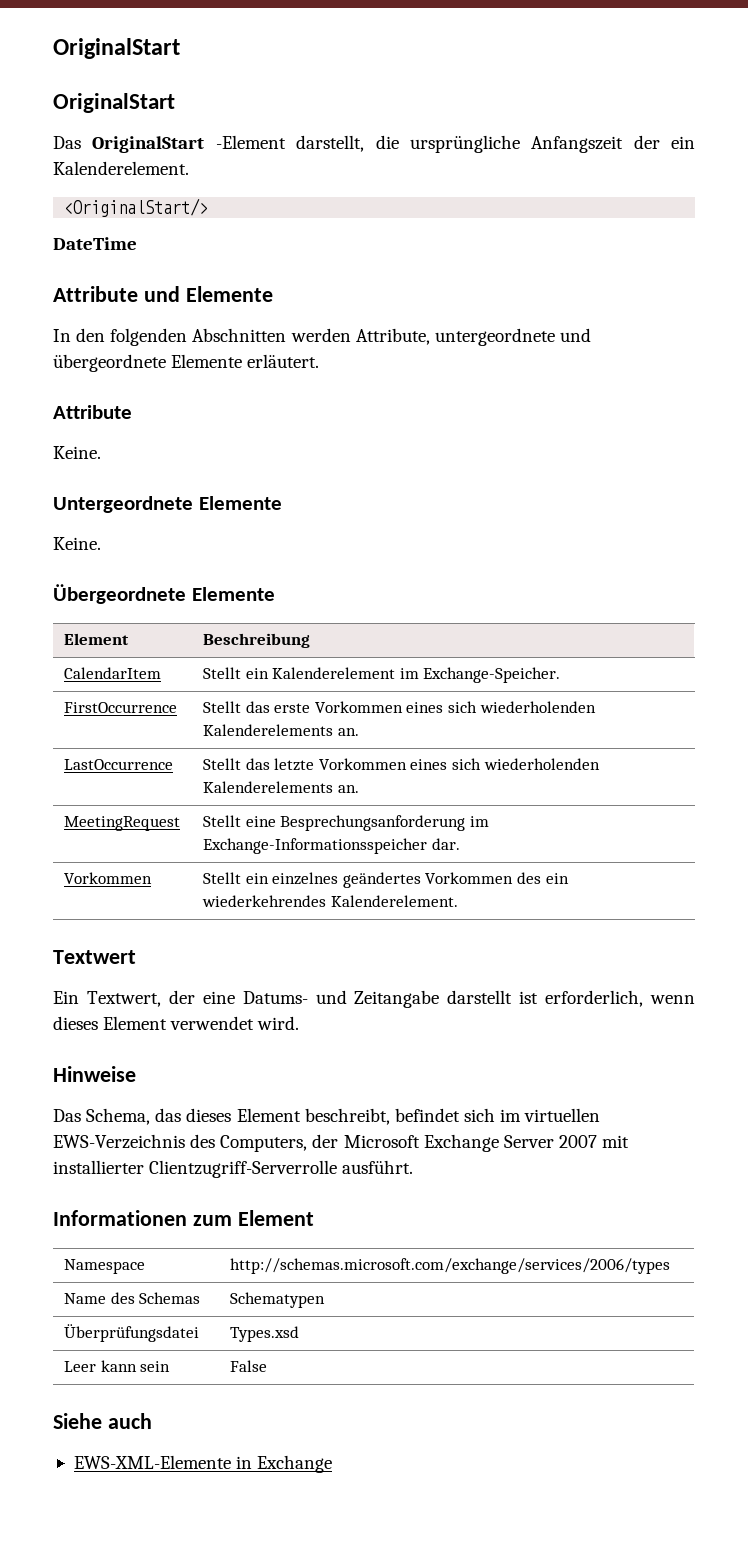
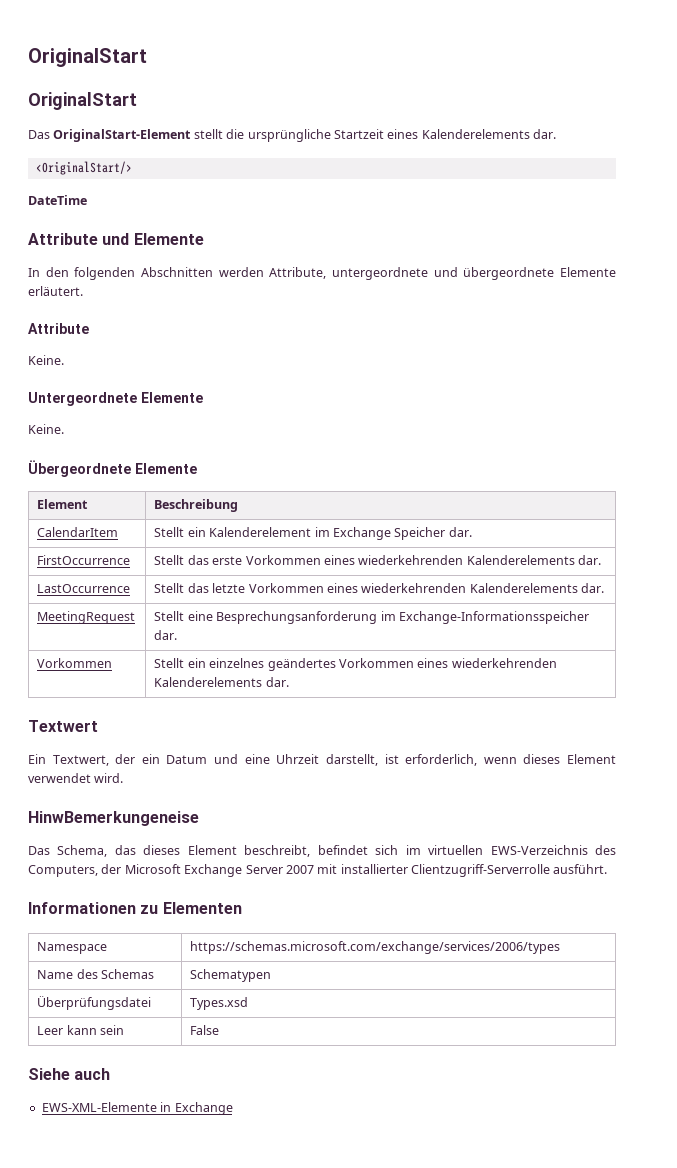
- Das OriginalStart -Element darstellt, die ursprüngliche Anfangszeit der ein Kalenderelement.
+ Das OriginalStart-Element stellt die ursprüngliche Startzeit eines Kalenderelements dar.
- CalendarItem | Stellt ein Kalenderelement im Exchange-Speicher.
+ CalendarItem | Stellt ein Kalenderelement im Exchange Speicher dar.
- FirstOccurrence | Stellt das erste Vorkommen eines sich wiederholenden Kalenderelements an.
+ FirstOccurrence | Stellt das erste Vorkommen eines wiederkehrenden Kalenderelements dar.
- LastOccurrence | Stellt das letzte Vorkommen eines sich wiederholenden Kalenderelements an.
+ LastOccurrence | Stellt das letzte Vorkommen eines wiederkehrenden Kalenderelements dar.
- Vorkommen | Stellt ein einzelnes geändertes Vorkommen des ein wiederkehrendes Kalenderelement.
+ Vorkommen | Stellt ein einzelnes geändertes Vorkommen eines wiederkehrenden Kalenderelements dar.
- Ein Textwert, der eine Datums- und Zeitangabe darstellt ist erforderlich, wenn dieses Element verwendet wird.
+ Ein Textwert, der ein Datum und eine Uhrzeit darstellt, ist erforderlich, wenn dieses Element verwendet wird.
- Hinweise
+ HinwBemerkungeneise
- Informationen zum Element
+ Informationen zu Elementen
- Namespace | http://schemas.microsoft.com/exchange/services/2006/types
+ Namespace | https://schemas.microsoft.com/exchange/services/2006/types

